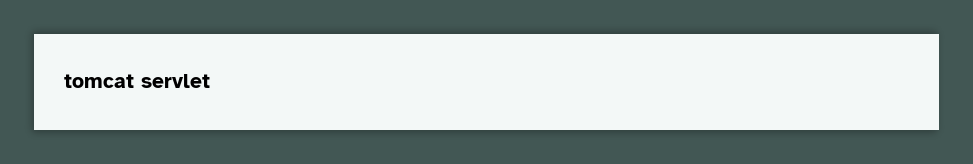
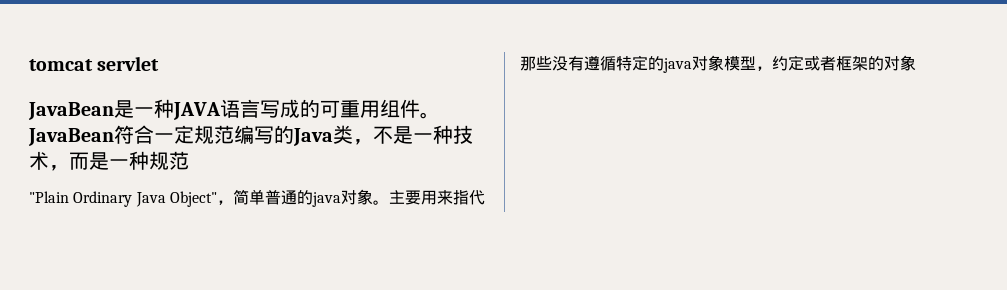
+ JavaBean是一种JAVA语言写成的可重用组件。JavaBean符合一定规范编写的Java类，不是一种技术，而是一种规范
+ "Plain Ordinary Java Object"，简单普通的java对象。主要用来指代那些没有遵循特定的java对象模型，约定或者框架的对象

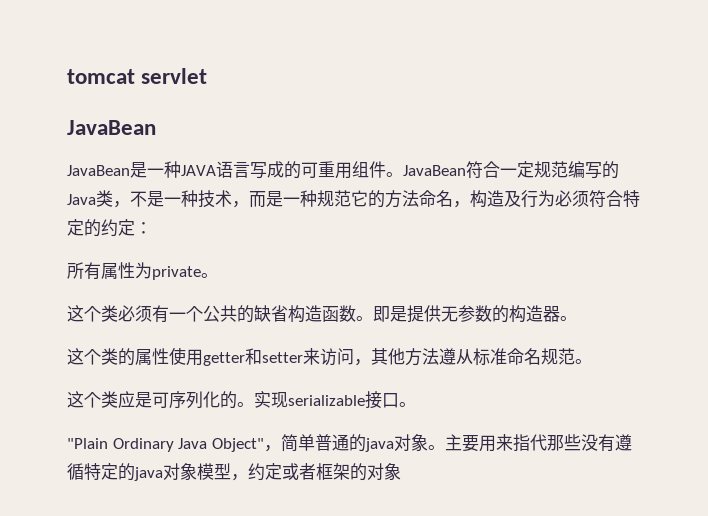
  tomcat servlet
+ JavaBean
- JavaBean符合一定规范编写的Java类，不是一种技术，而是一种规范
+ JavaBean符合一定规范编写的Java类，不是一种技术，而是一种规范它的方法命名，构造及行为必须符合特定的约定：
+ 所有属性为private。
+ 这个类必须有一个公共的缺省构造函数。即是提供无参数的构造器。
+ 这个类的属性使用getter和setter来访问，其他方法遵从标准命名规范。
+ 这个类应是可序列化的。实现serializable接口。

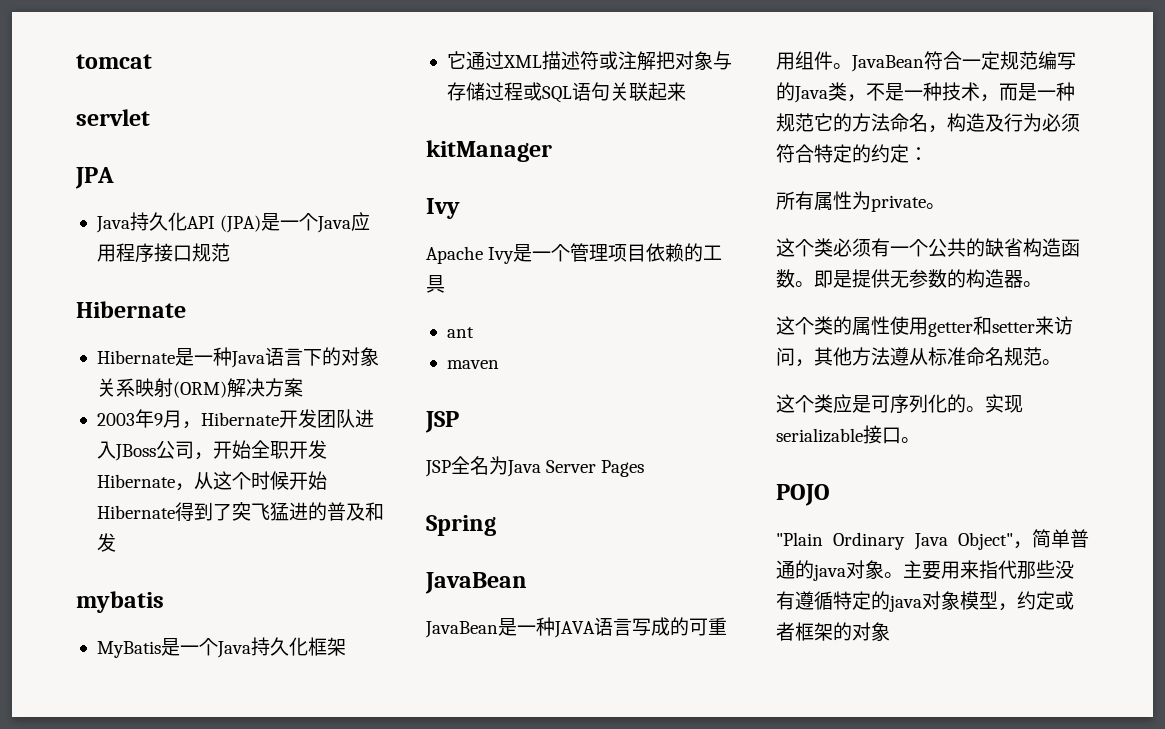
- tomcat servlet
+ tomcat
+ servlet
+ JPA
+ Java持久化API (JPA)是一个Java应用程序接口规范
+ Hibernate
+ Hibernate是一种Java语言下的对象关系映射(ORM)解决方案
+ 2003年9月，Hibernate开发团队进入JBoss公司，开始全职开发Hibernate，从这个时候开始Hibernate得到了突飞猛进的普及和发
+ mybatis
+ MyBatis是一个Java持久化框架
+ 它通过XML描述符或注解把对象与存储过程或SQL语句关联起来
+ kitManager
+ Ivy
+ Apache Ivy是一个管理项目依赖的工具
+ ant
+ maven
+ JSP
+ JSP全名为Java Server Pages
+ Spring
+ POJO

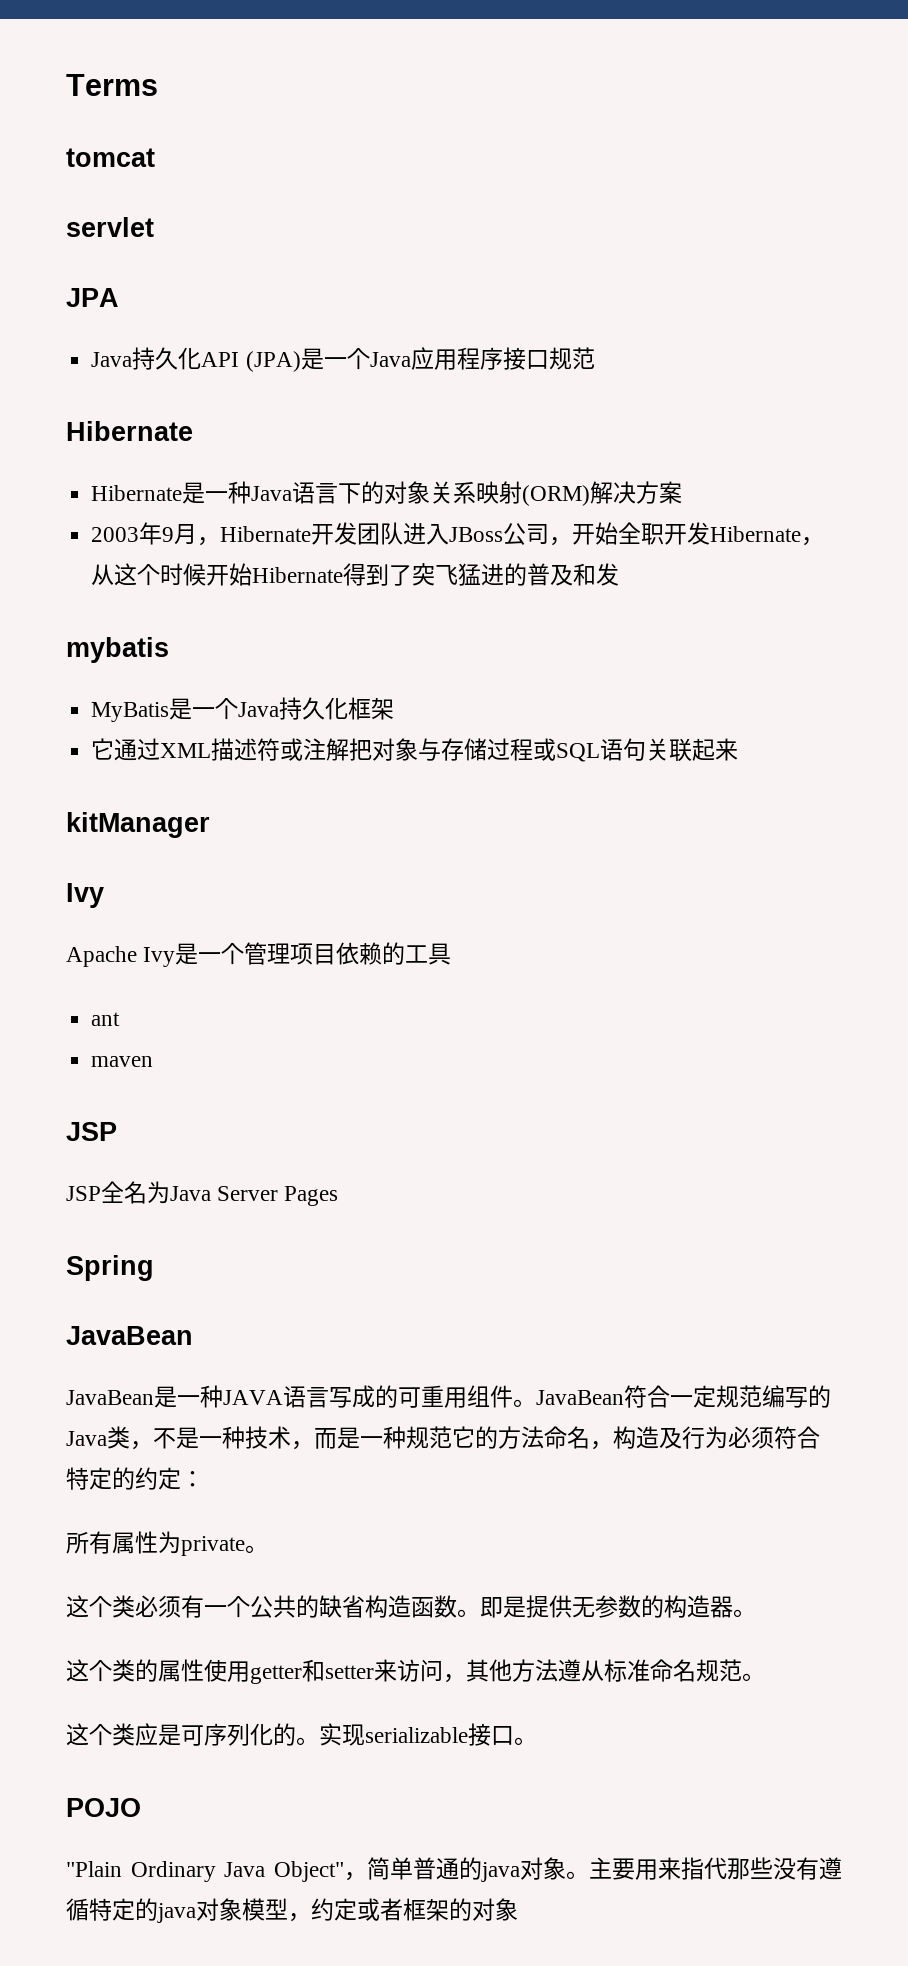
+ Terms

